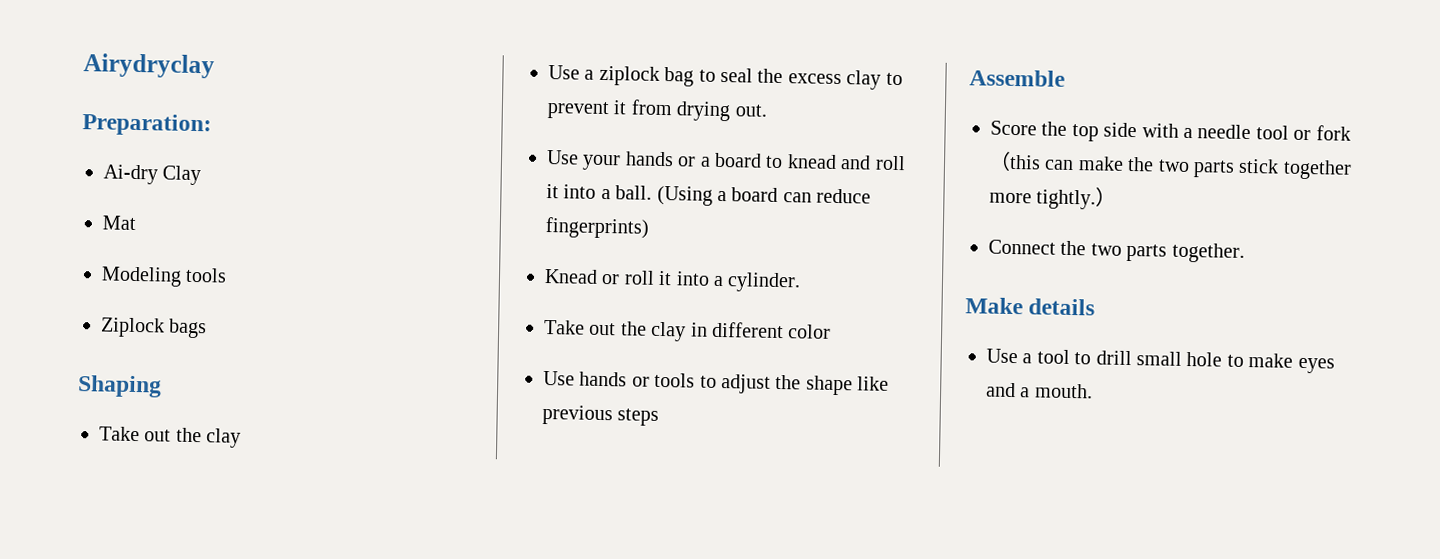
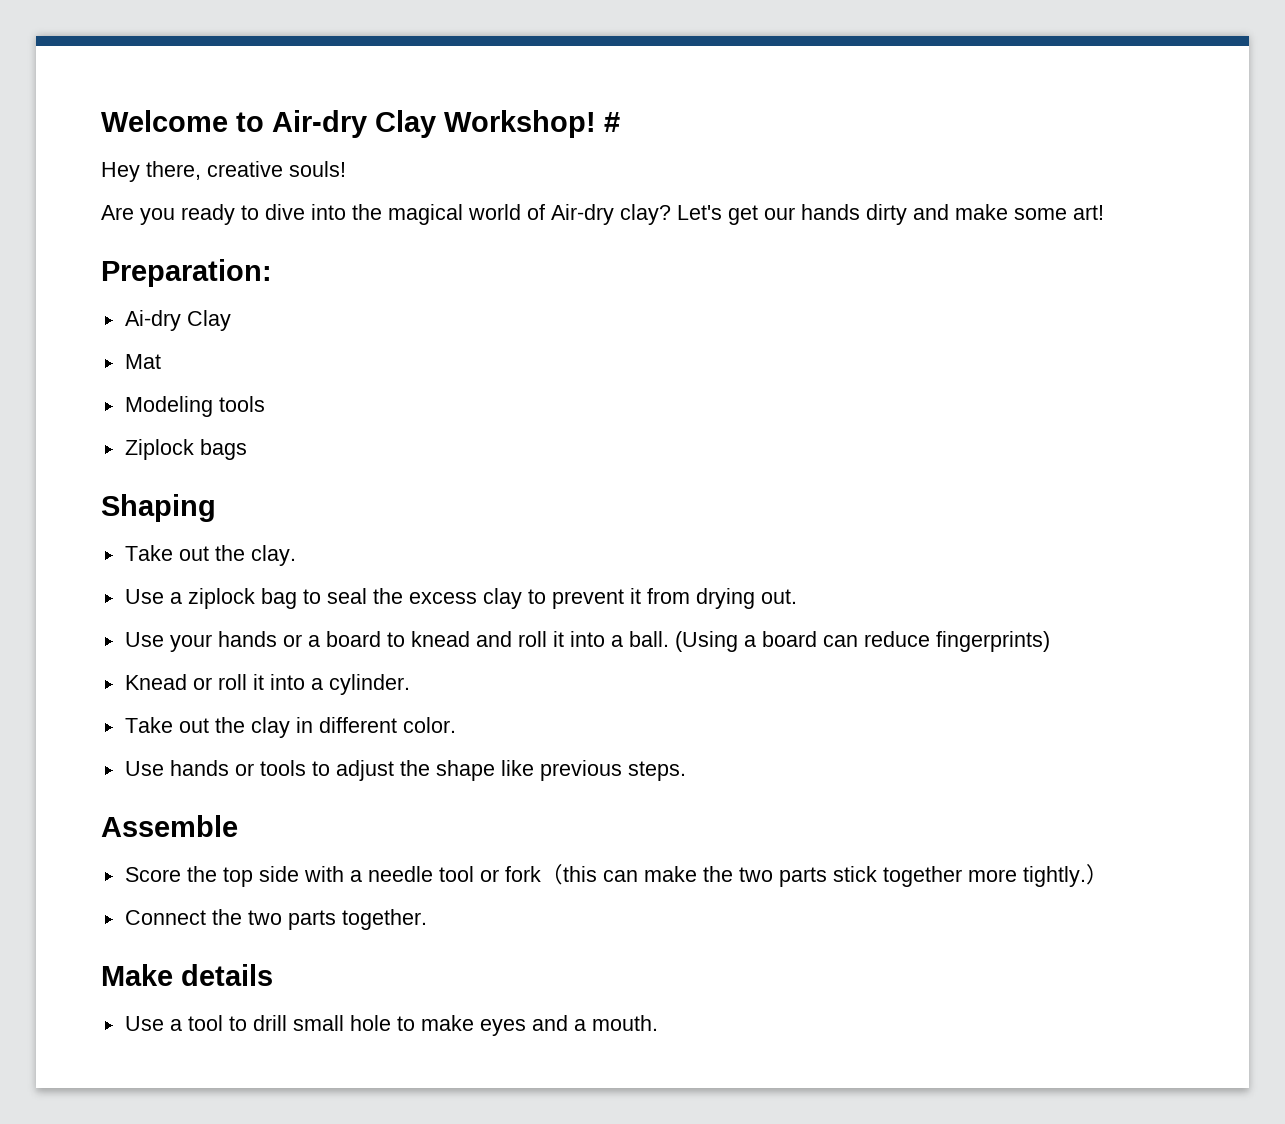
- Airydryclay
+ Welcome to Air-dry Clay Workshop! #
+ Hey there, creative souls!
+ Are you ready to dive into the magical world of Air-dry clay? Let's get our hands dirty and make some art!
  Shaping
- Take out the clay
+ Take out the clay.
- Take out the clay in different color
+ Take out the clay in different color.
- Use hands or tools to adjust the shape like previous steps
+ Use hands or tools to adjust the shape like previous steps.

